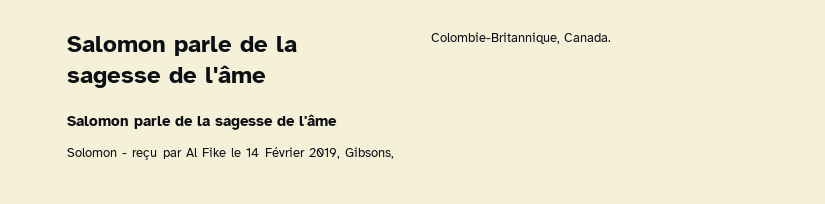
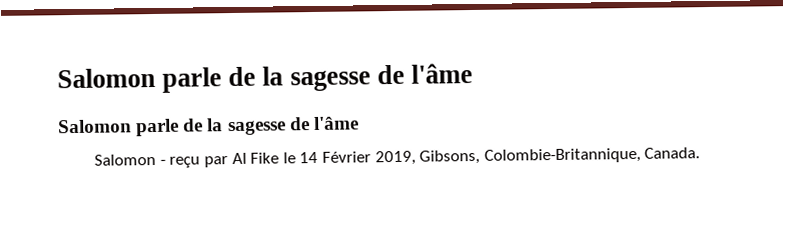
- Solomon - reçu par Al Fike le 14 Février 2019, Gibsons, Colombie-Britannique, Canada.
+ Salomon - reçu par Al Fike le 14 Février 2019, Gibsons, Colombie-Britannique, Canada.

